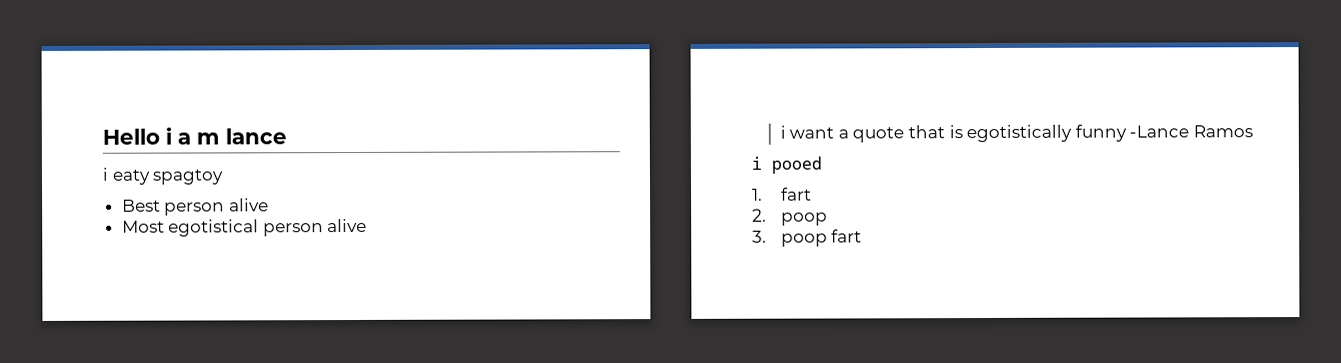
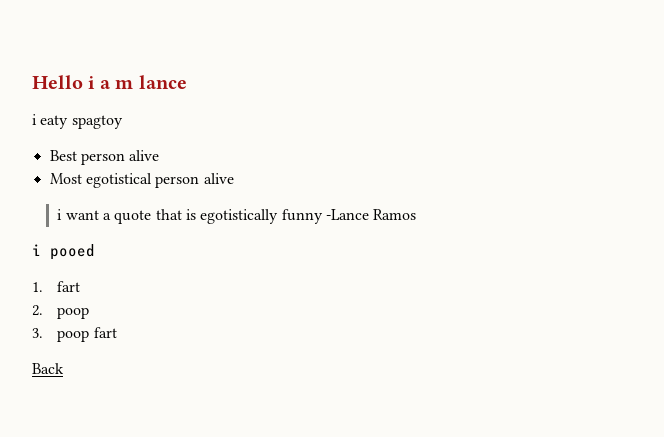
+ Back

